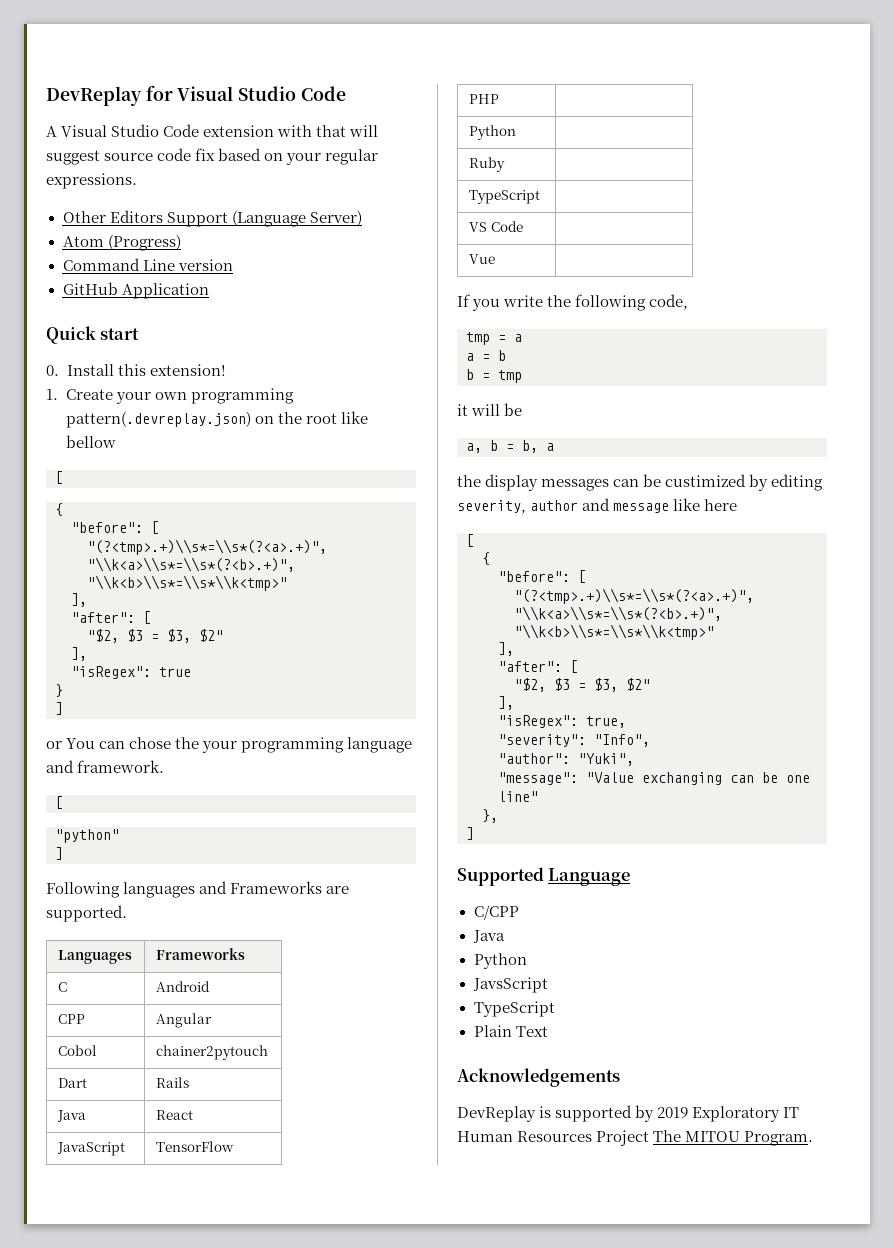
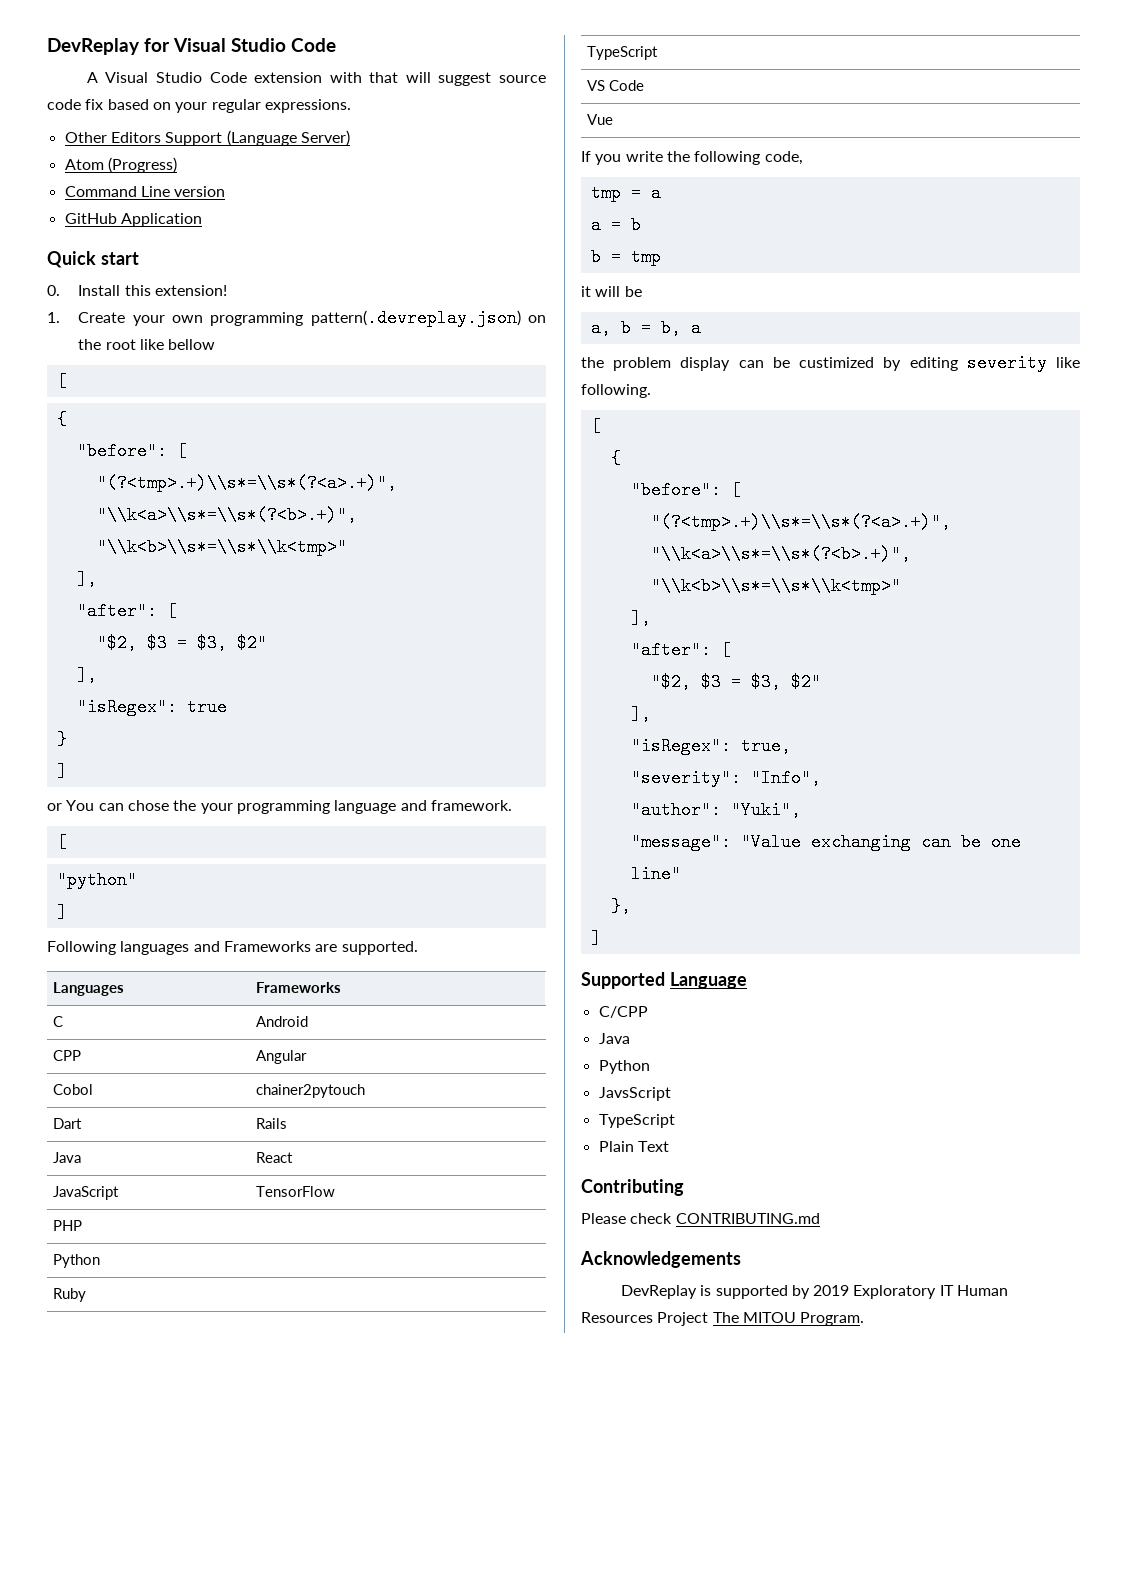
- the display messages can be custimized by editing severity, author and message like here
+ the problem display can be custimized by editing severity like following.
+ Contributing
+ Please check CONTRIBUTING.md

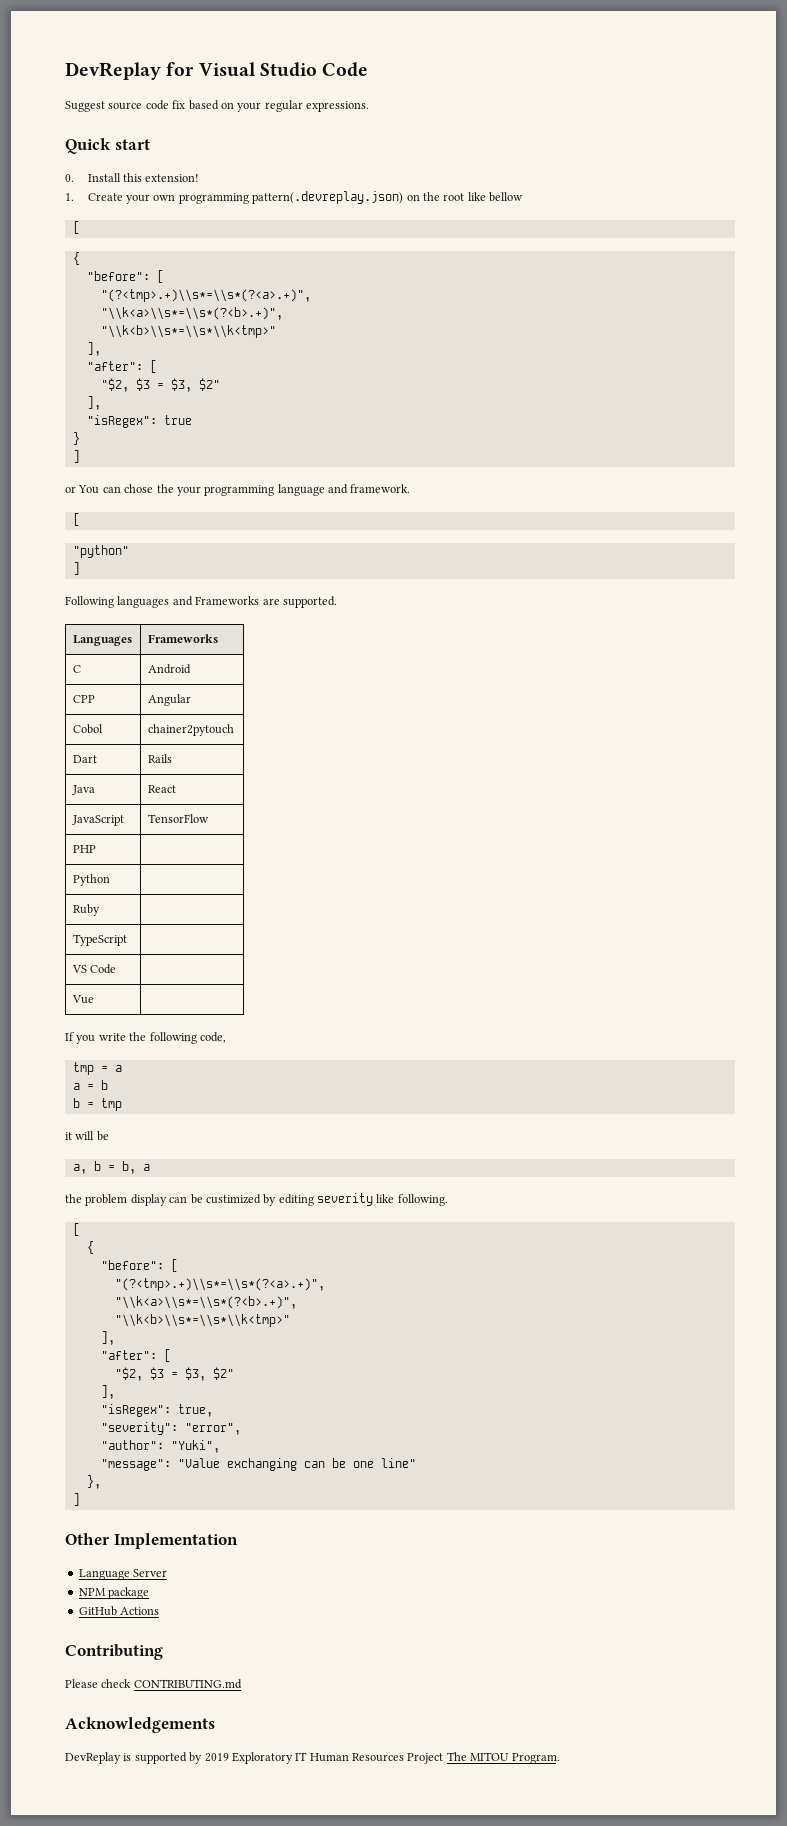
- A Visual Studio Code extension with that will suggest source code fix based on your regular expressions.
+ Suggest source code fix based on your regular expressions.
- Other Editors Support (Language Server)
- Atom (Progress)
- Command Line version
- GitHub Application
- "severity": "Info",
+ "severity": "error",
- Supported Language
- C/CPP
- Java
- Python
- JavsScript
- TypeScript
- Plain Text
+ Other Implementation
+ Language Server
+ NPM package
+ GitHub Actions

